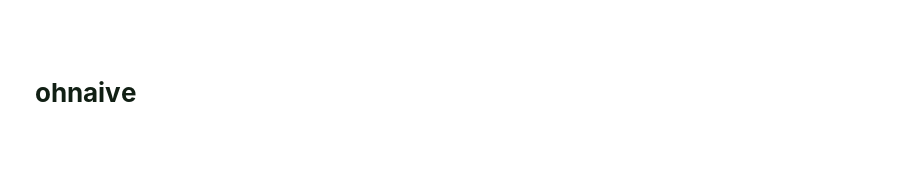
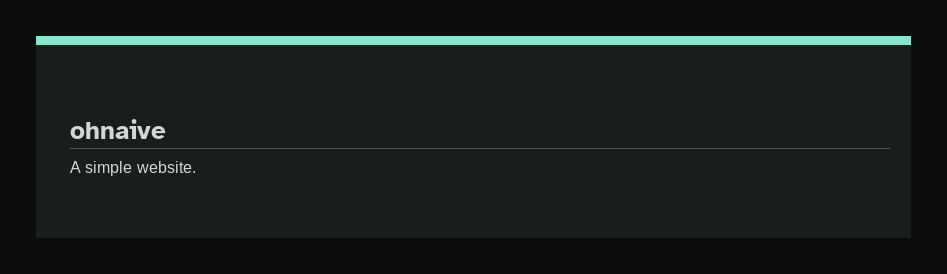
+ A simple website.

